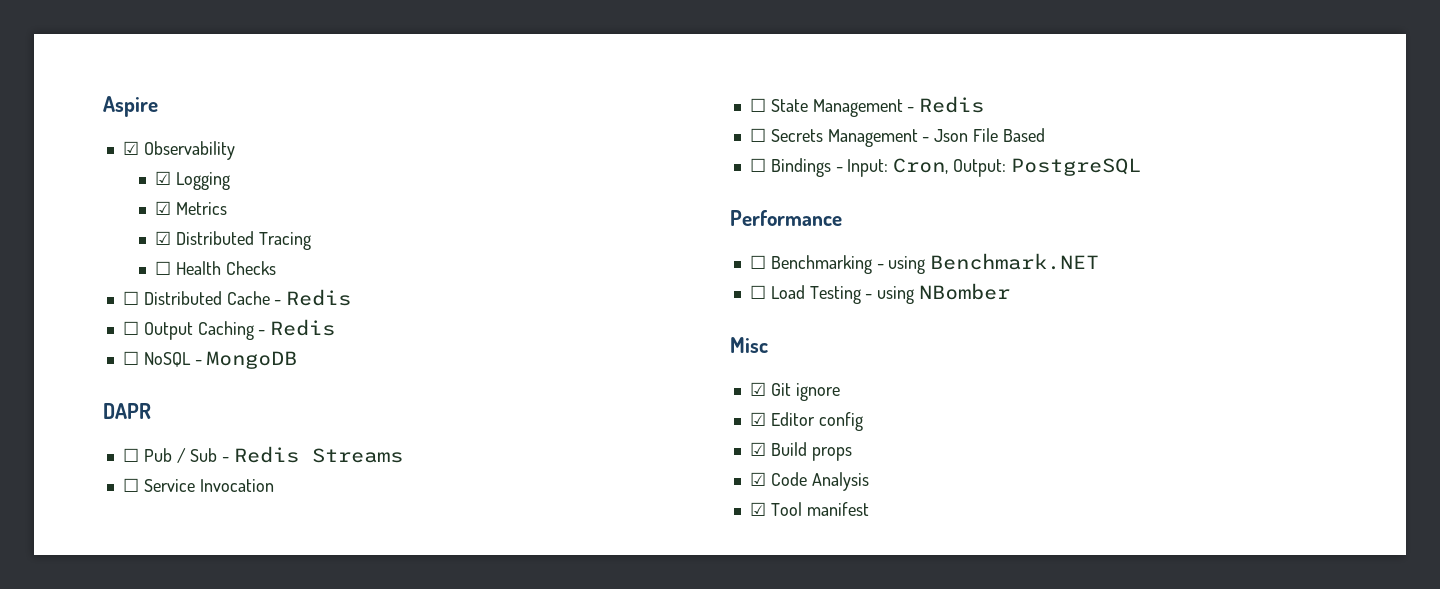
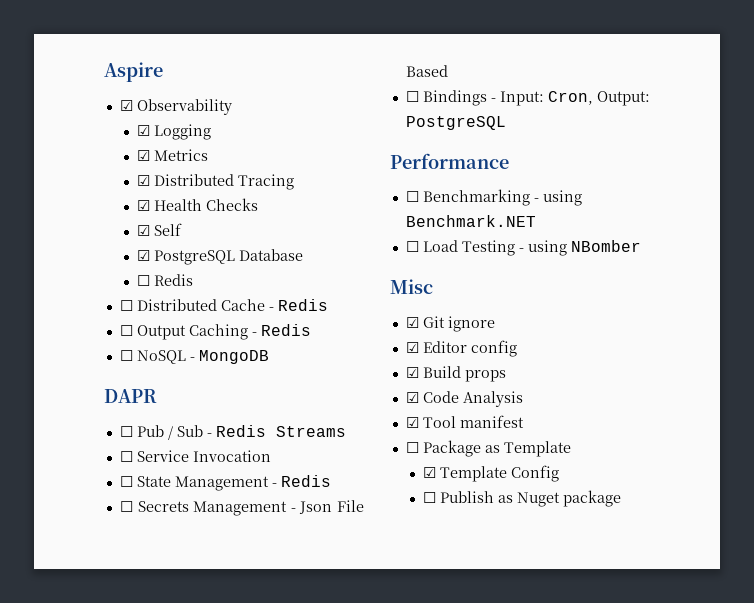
- ☐ Health Checks
+ ☑ Health Checks
+ ☑ Self
+ ☑ PostgreSQL Database
+ ☐ Redis
+ ☐ Package as Template
+ ☑ Template Config
+ ☐ Publish as Nuget package

